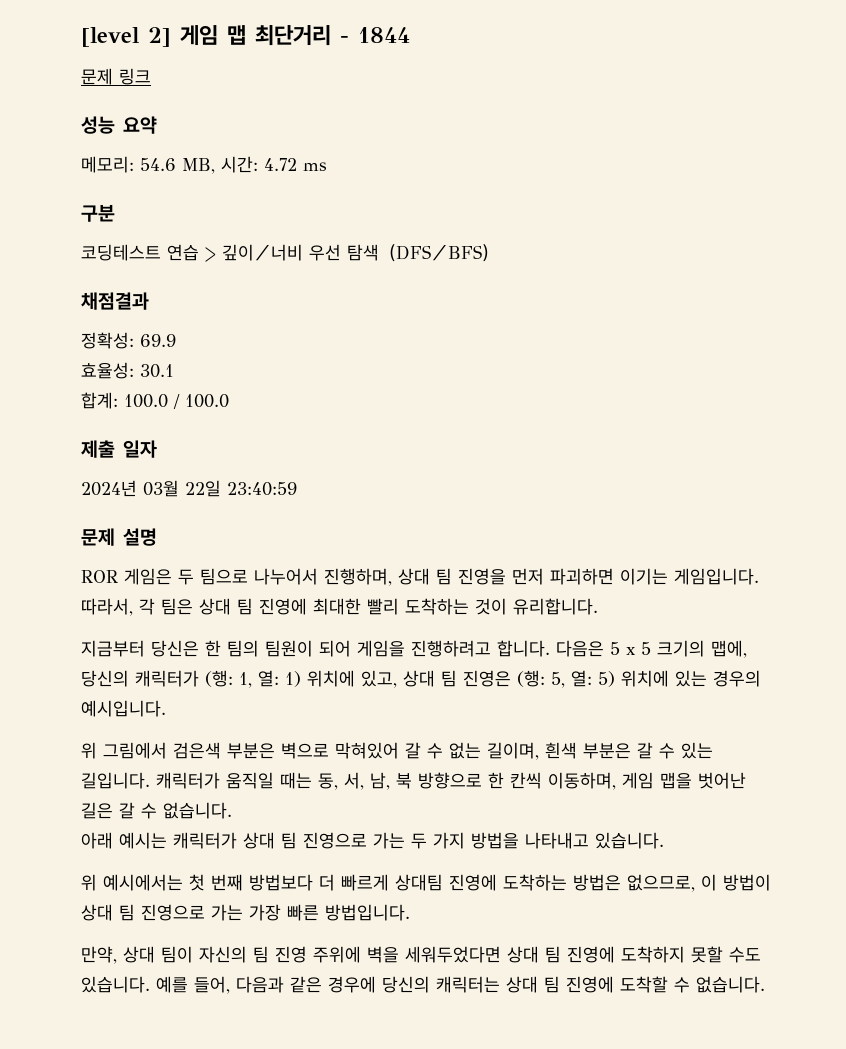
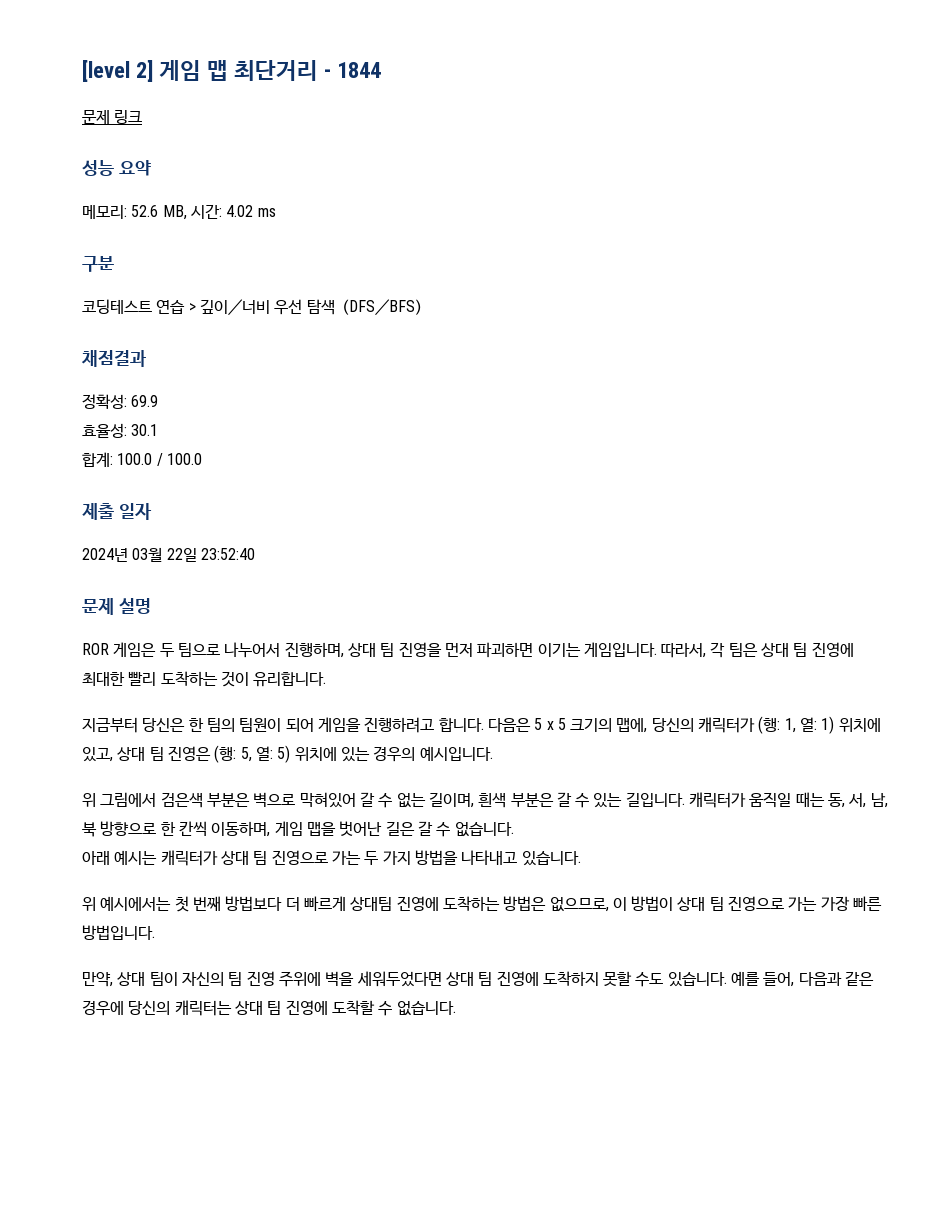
- 메모리: 54.6 MB, 시간: 4.72 ms
+ 메모리: 52.6 MB, 시간: 4.02 ms
- 2024년 03월 22일 23:40:59
+ 2024년 03월 22일 23:52:40

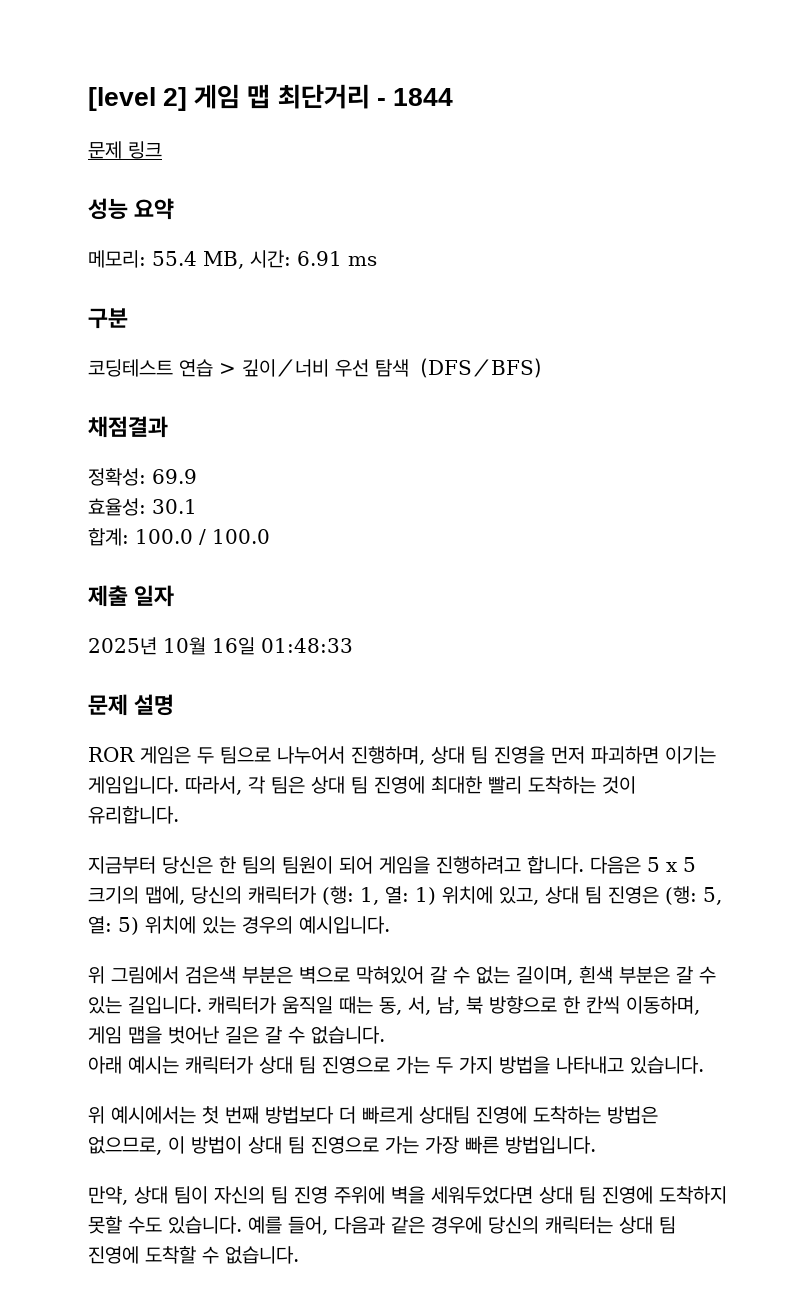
- 메모리: 52.6 MB, 시간: 4.02 ms
+ 메모리: 55.4 MB, 시간: 6.91 ms
- 2024년 03월 22일 23:52:40
+ 2025년 10월 16일 01:48:33

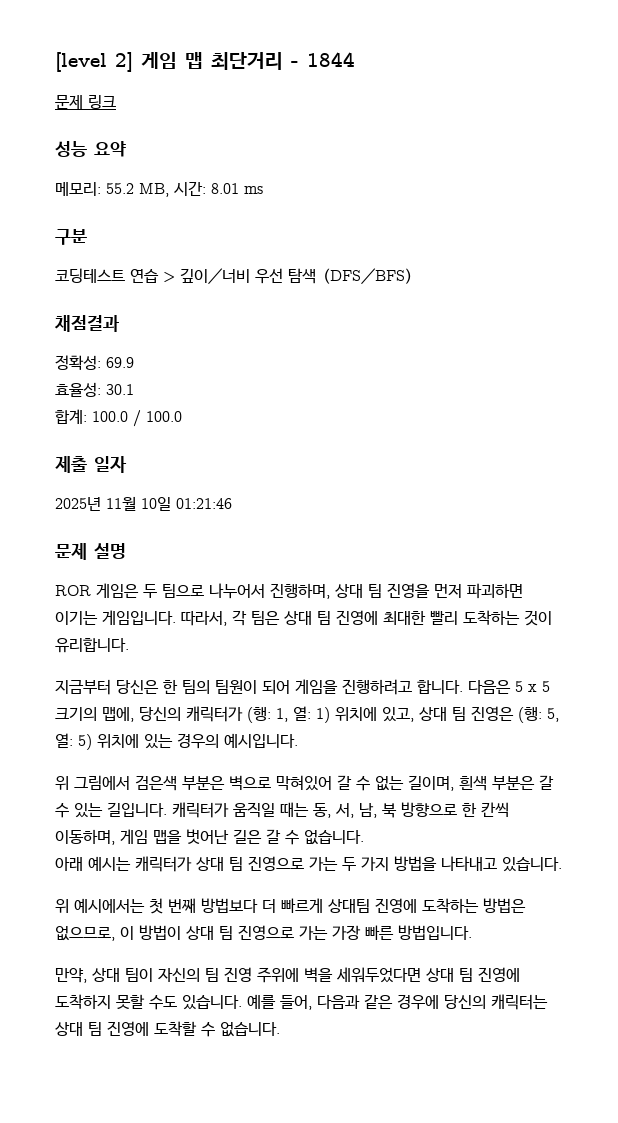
- 메모리: 55.4 MB, 시간: 6.91 ms
+ 메모리: 55.2 MB, 시간: 8.01 ms
- 2025년 10월 16일 01:48:33
+ 2025년 11월 10일 01:21:46

